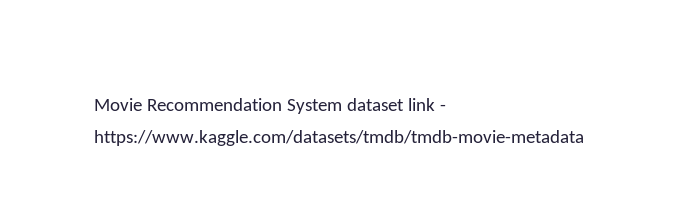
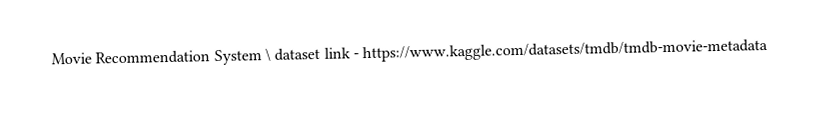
- Movie Recommendation System dataset link - https://www.kaggle.com/datasets/tmdb/tmdb-movie-metadata
+ Movie Recommendation System \ dataset link - https://www.kaggle.com/datasets/tmdb/tmdb-movie-metadata

